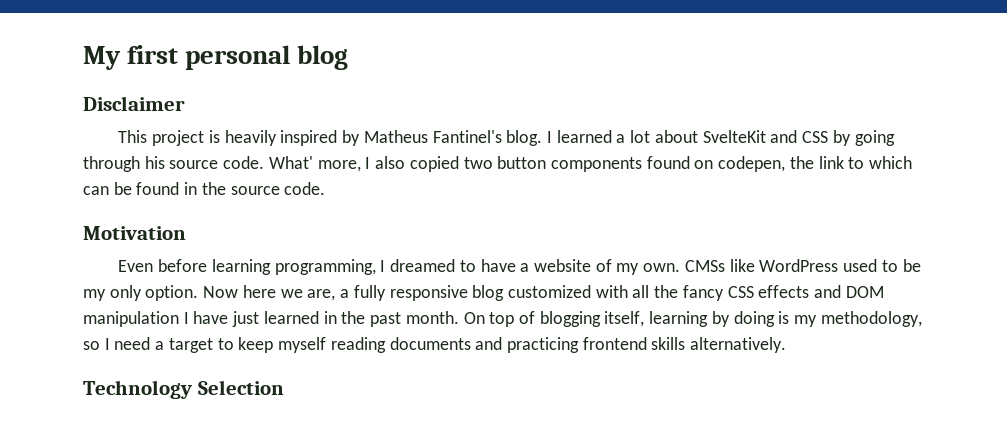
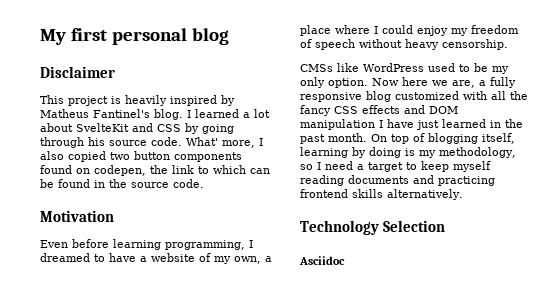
- Even before learning programming, I dreamed to have a website of my own. CMSs like WordPress used to be my only option.
+ Even before learning programming, I dreamed to have a website of my own, a place where I could enjoy my freedom of speech without heavy censorship.
+ CMSs like WordPress used to be my only option.
+ Asciidoc

